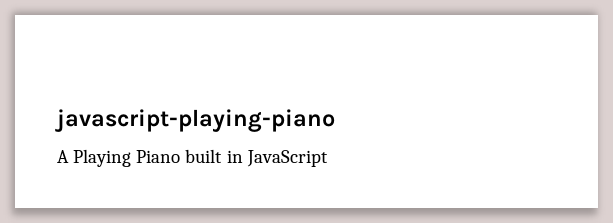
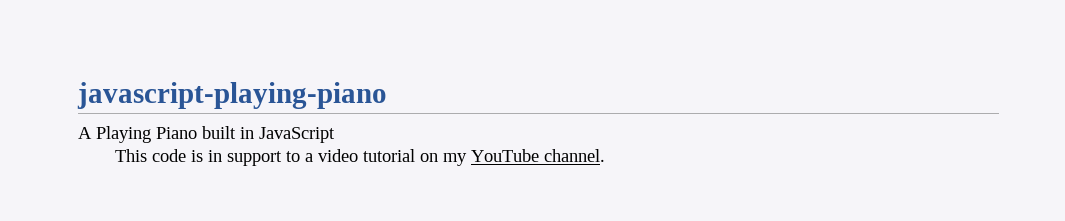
+ This code is in support to a video tutorial on my YouTube channel.

